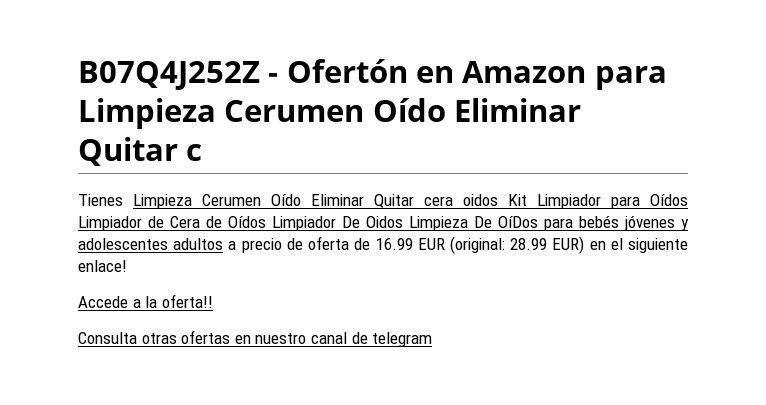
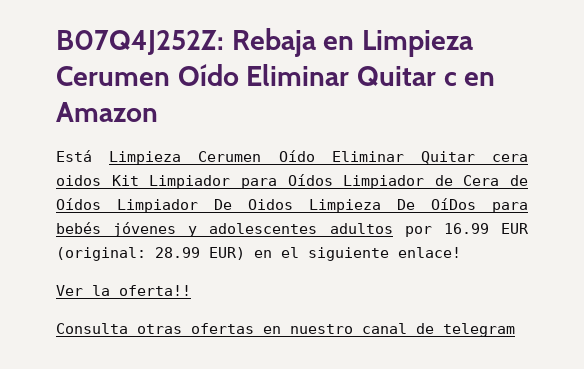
- B07Q4J252Z - Ofertón en Amazon para Limpieza Cerumen Oído Eliminar Quitar c
- Tienes Limpieza Cerumen Oído Eliminar Quitar cera oidos Kit Limpiador para Oídos Limpiador de Cera de Oídos Limpiador De Oidos Limpieza De OíDos para bebés jóvenes y adolescentes adultos a precio de oferta de 16.99 EUR (original: 28.99 EUR) en el siguiente enlace!
+ B07Q4J252Z: Rebaja en Limpieza Cerumen Oído Eliminar Quitar c en Amazon
+ Está Limpieza Cerumen Oído Eliminar Quitar cera oidos Kit Limpiador para Oídos Limpiador de Cera de Oídos Limpiador De Oidos Limpieza De OíDos para bebés jóvenes y adolescentes adultos por 16.99 EUR (original: 28.99 EUR) en el siguiente enlace!
- Accede a la oferta!!
+ Ver la oferta!!

